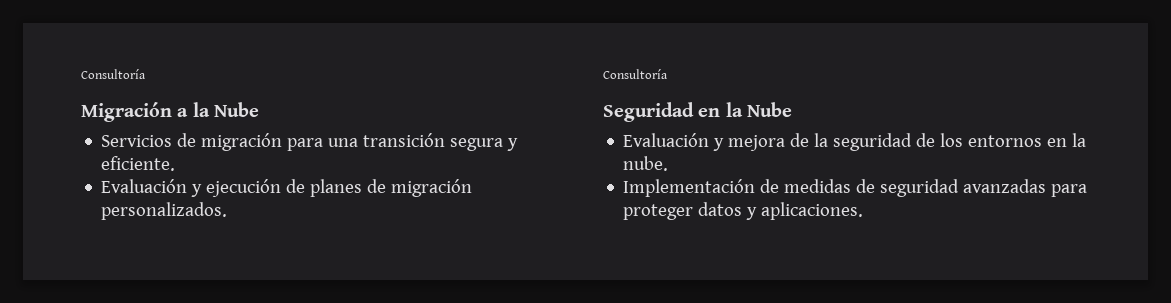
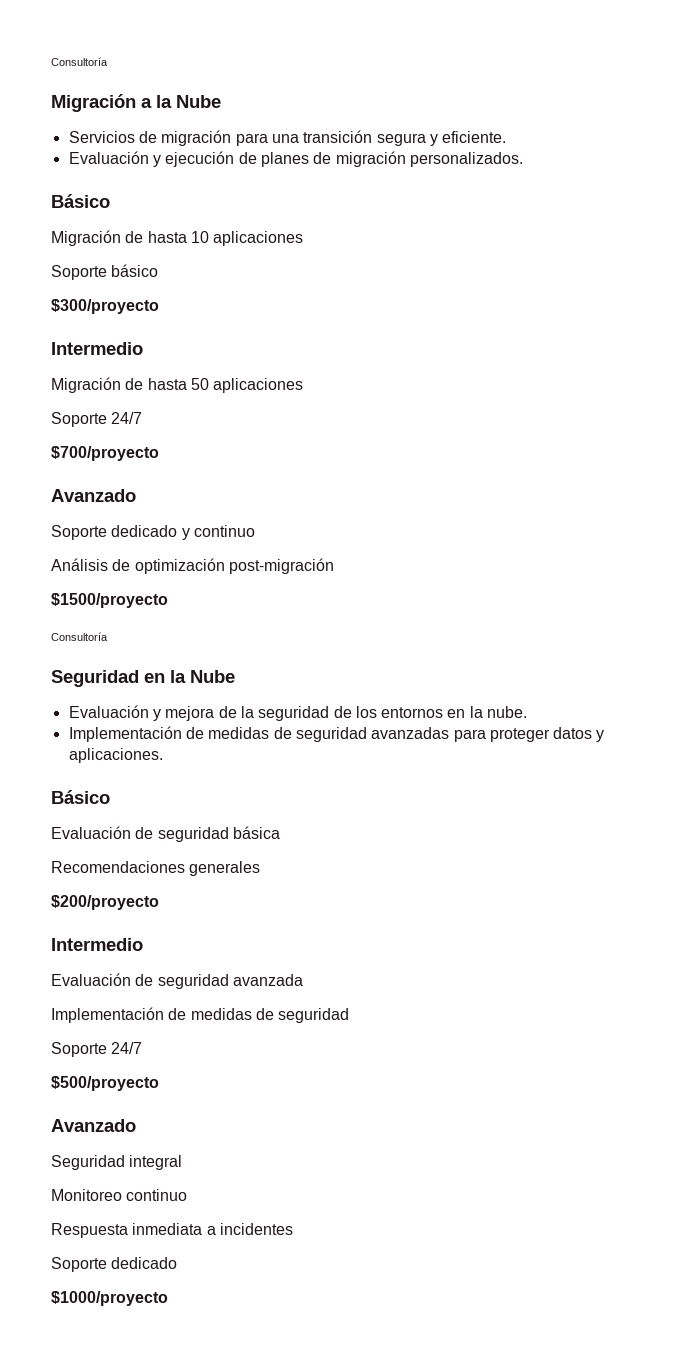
  Evaluación y ejecución de planes de migración personalizados.
+ Básico
+ Migración de hasta 10 aplicaciones
+ Soporte básico
+ $300/proyecto
+ Intermedio
+ Migración de hasta 50 aplicaciones
+ Soporte 24/7
+ $700/proyecto
+ Avanzado
+ Soporte dedicado y continuo
+ Análisis de optimización post-migración
+ $1500/proyecto
  Implementación de medidas de seguridad avanzadas para proteger datos y aplicaciones.
+ Básico
+ Evaluación de seguridad básica
+ Recomendaciones generales
+ $200/proyecto
+ Intermedio
+ Evaluación de seguridad avanzada
+ Implementación de medidas de seguridad
+ Soporte 24/7
+ $500/proyecto
+ Avanzado
+ Seguridad integral
+ Monitoreo continuo
+ Respuesta inmediata a incidentes
+ Soporte dedicado
+ $1000/proyecto

